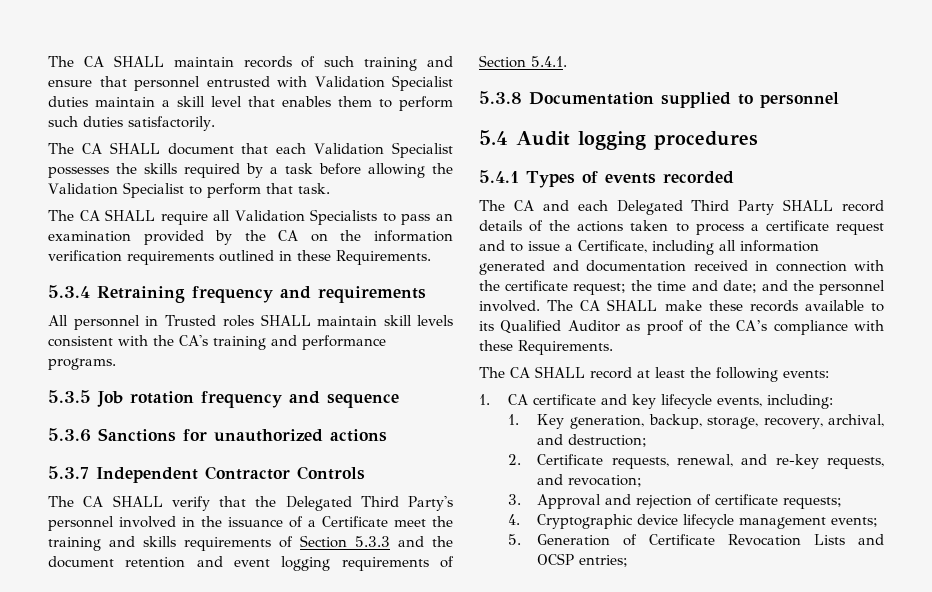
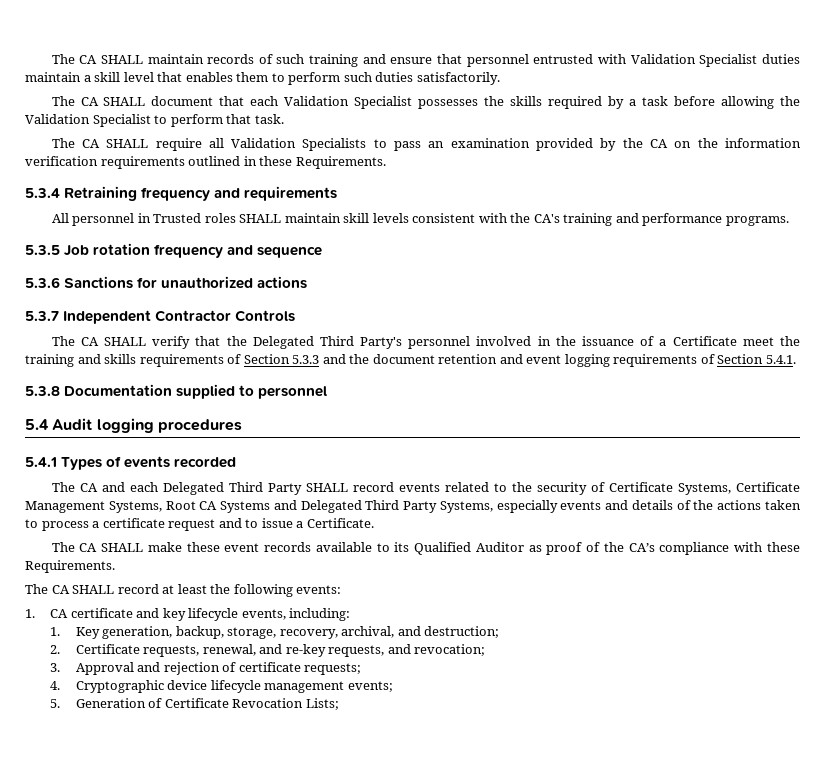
- The CA and each Delegated Third Party SHALL record details of the actions taken to process a certificate request and to issue a Certificate, including all information generated and documentation received in connection with the certificate request; the time and date; and the personnel involved. The CA SHALL make these records available to its Qualified Auditor as proof of the CA’s compliance with these Requirements.
+ The CA and each Delegated Third Party SHALL record events related to the security of Certificate Systems, Certificate Management Systems, Root CA Systems and Delegated Third Party Systems, especially events and details of the actions taken to process a certificate request and to issue a Certificate.
+ The CA SHALL make these event records available to its Qualified Auditor as proof of the CA’s compliance with these Requirements.
- 5. Generation of Certificate Revocation Lists and OCSP entries;
+ 5. Generation of Certificate Revocation Lists;

